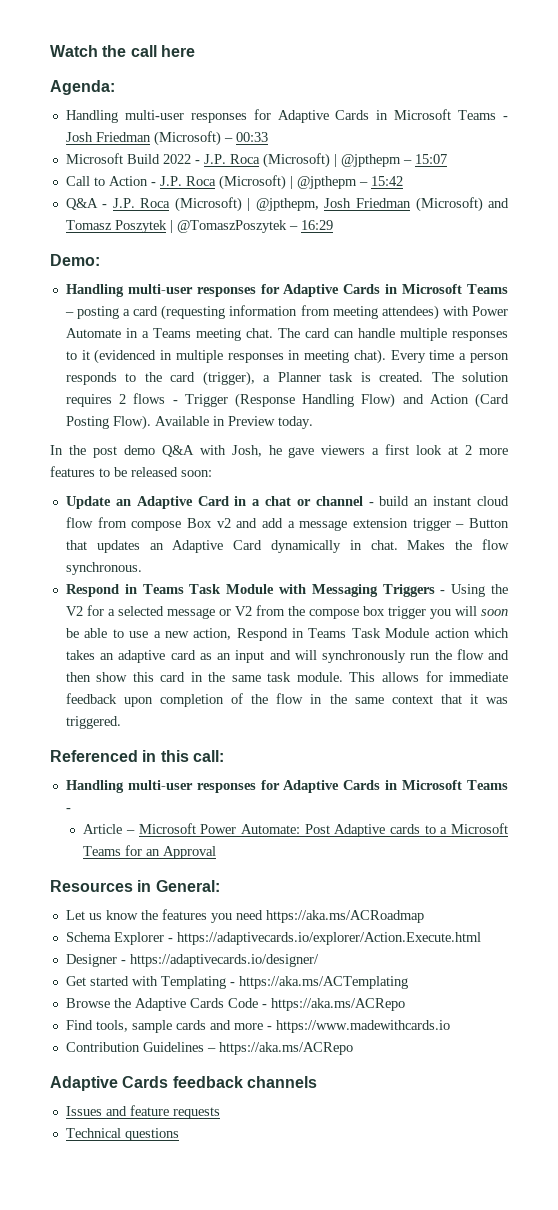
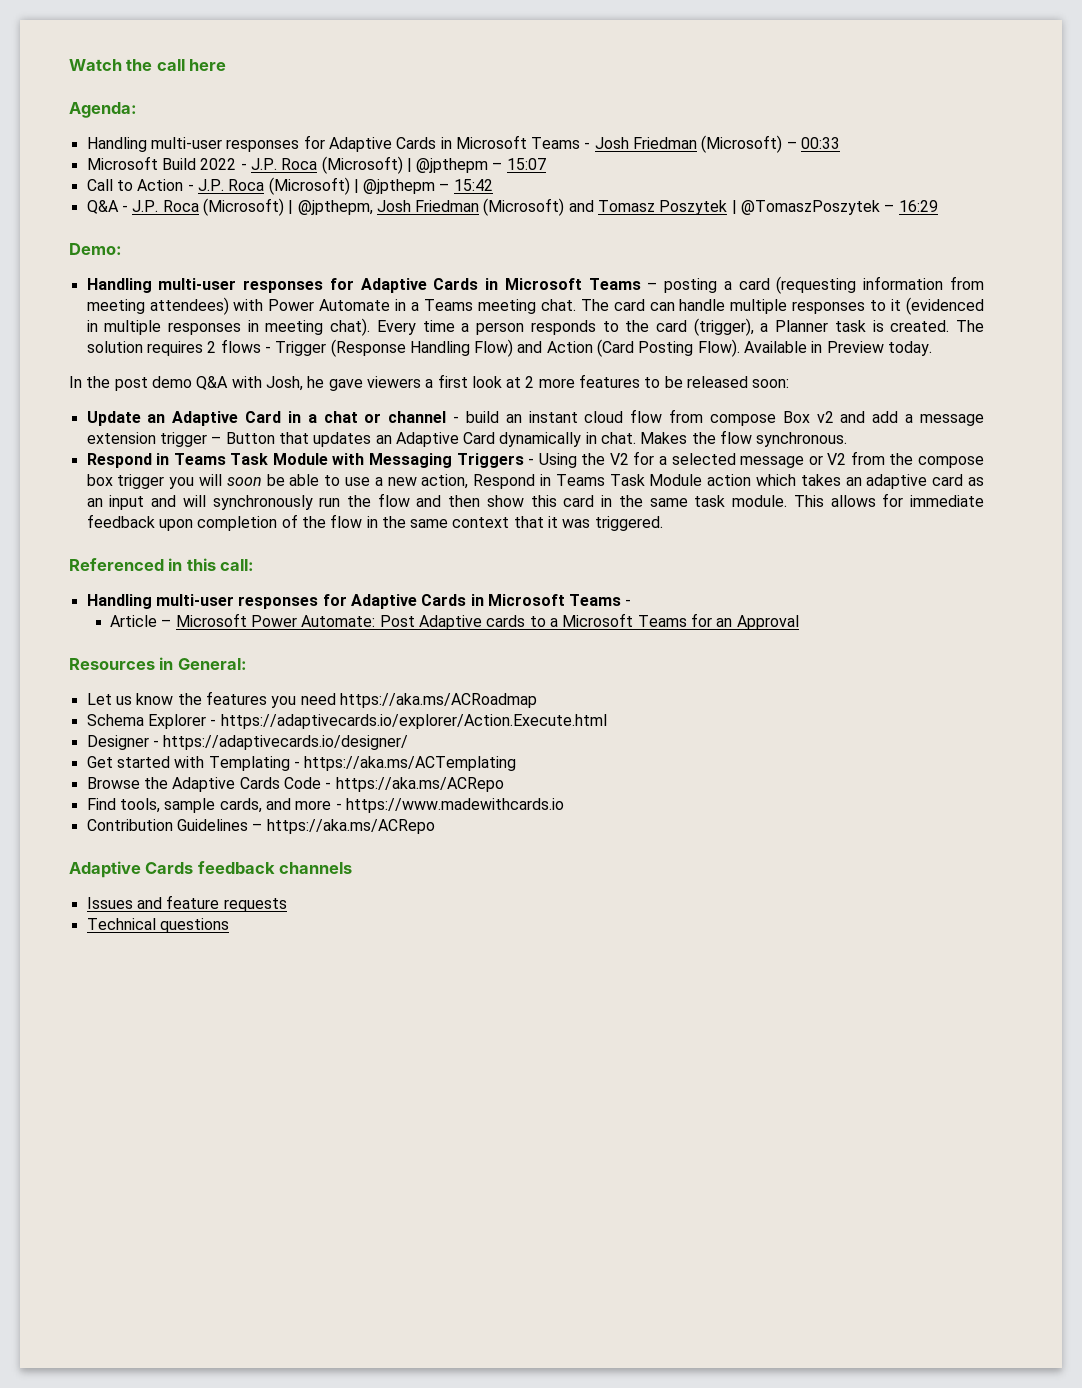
- Find tools, sample cards and more - https://www.madewithcards.io
+ Find tools, sample cards, and more - https://www.madewithcards.io

